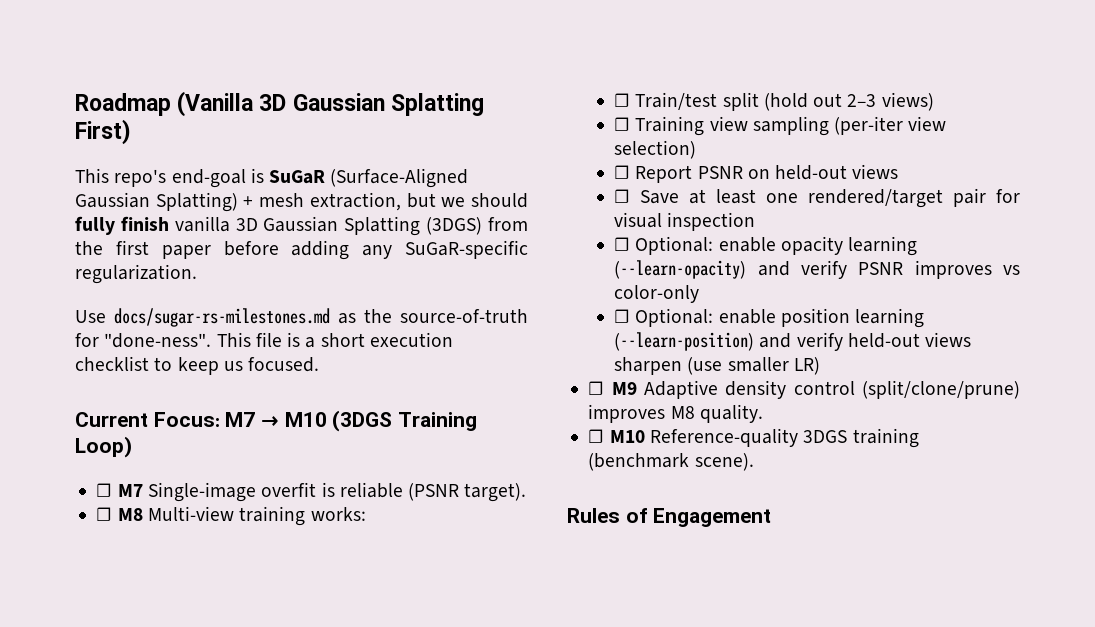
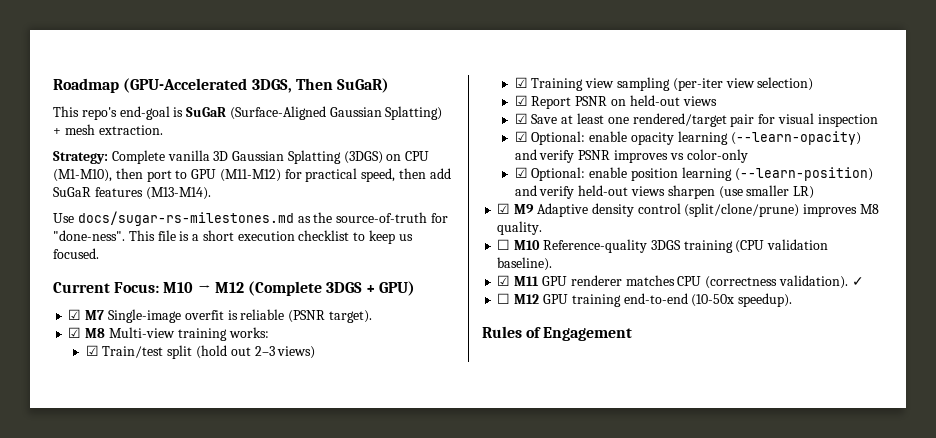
- Roadmap (Vanilla 3D Gaussian Splatting First)
+ Roadmap (GPU-Accelerated 3DGS, Then SuGaR)
- This repo's end-goal is SuGaR (Surface-Aligned Gaussian Splatting) + mesh extraction, but we should fully finish vanilla 3D Gaussian Splatting (3DGS) from the first paper before adding any SuGaR-specific regularization.
+ This repo's end-goal is SuGaR (Surface-Aligned Gaussian Splatting) + mesh extraction.
+ Strategy: Complete vanilla 3D Gaussian Splatting (3DGS) on CPU (M1-M10), then port to GPU (M11-M12) for practical speed, then add SuGaR features (M13-M14).
- Current Focus: M7 → M10 (3DGS Training Loop)
- ☐ M7 Single-image overfit is reliable (PSNR target).
+ Current Focus: M10 → M12 (Complete 3DGS + GPU)
+ ☑ M7 Single-image overfit is reliable (PSNR target).
- ☐ M8 Multi-view training works:
+ ☑ M8 Multi-view training works:
- ☐ Train/test split (hold out 2–3 views)
+ ☑ Train/test split (hold out 2–3 views)
- ☐ Training view sampling (per-iter view selection)
+ ☑ Training view sampling (per-iter view selection)
- ☐ Report PSNR on held-out views
+ ☑ Report PSNR on held-out views
- ☐ Save at least one rendered/target pair for visual inspection
+ ☑ Save at least one rendered/target pair for visual inspection
- ☐ Optional: enable opacity learning (--learn-opacity) and verify PSNR improves vs color-only
+ ☑ Optional: enable opacity learning (--learn-opacity) and verify PSNR improves vs color-only
- ☐ Optional: enable position learning (--learn-position) and verify held-out views sharpen (use smaller LR)
+ ☑ Optional: enable position learning (--learn-position) and verify held-out views sharpen (use smaller LR)
- ☐ M9 Adaptive density control (split/clone/prune) improves M8 quality.
+ ☑ M9 Adaptive density control (split/clone/prune) improves M8 quality.
- ☐ M10 Reference-quality 3DGS training (benchmark scene).
+ ☐ M10 Reference-quality 3DGS training (CPU validation baseline).
+ ☑ M11 GPU renderer matches CPU (correctness validation). ✓
+ ☐ M12 GPU training end-to-end (10-50x speedup).

